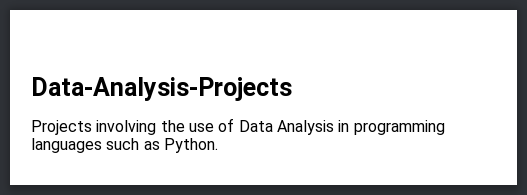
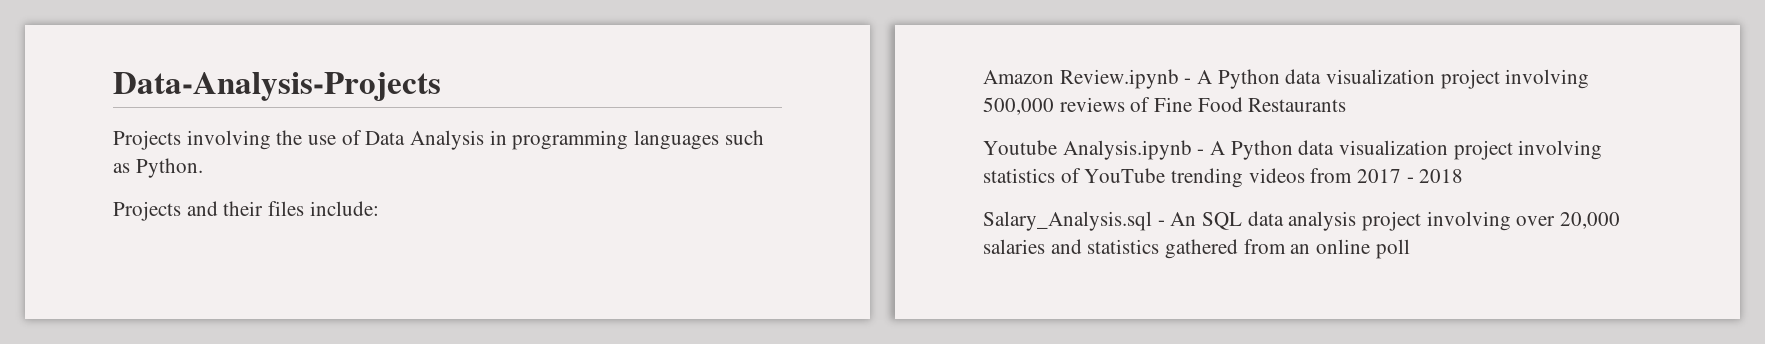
+ Projects and their files include:
+ Amazon Review.ipynb - A Python data visualization project involving 500,000 reviews of Fine Food Restaurants
+ Youtube Analysis.ipynb - A Python data visualization project involving statistics of YouTube trending videos from 2017 - 2018
+ Salary_Analysis.sql - An SQL data analysis project involving over 20,000 salaries and statistics gathered from an online poll

